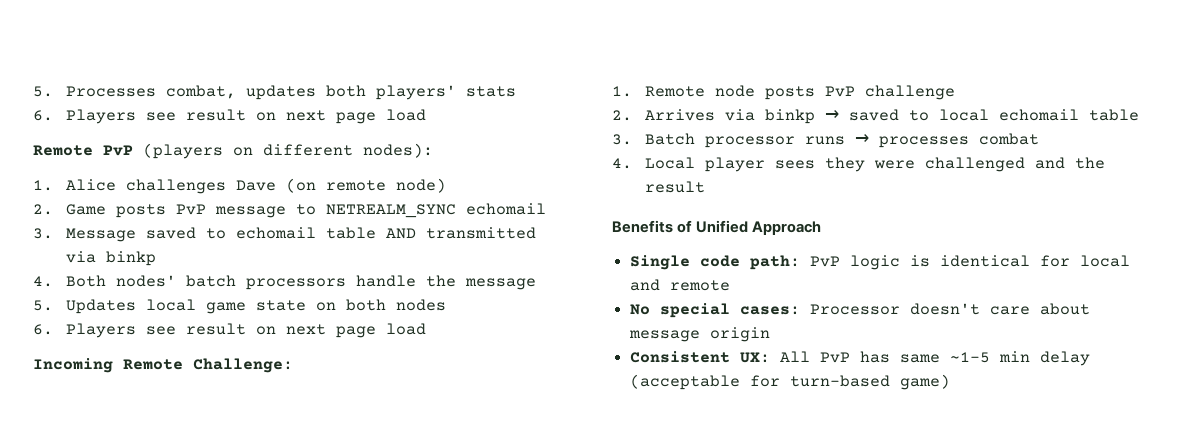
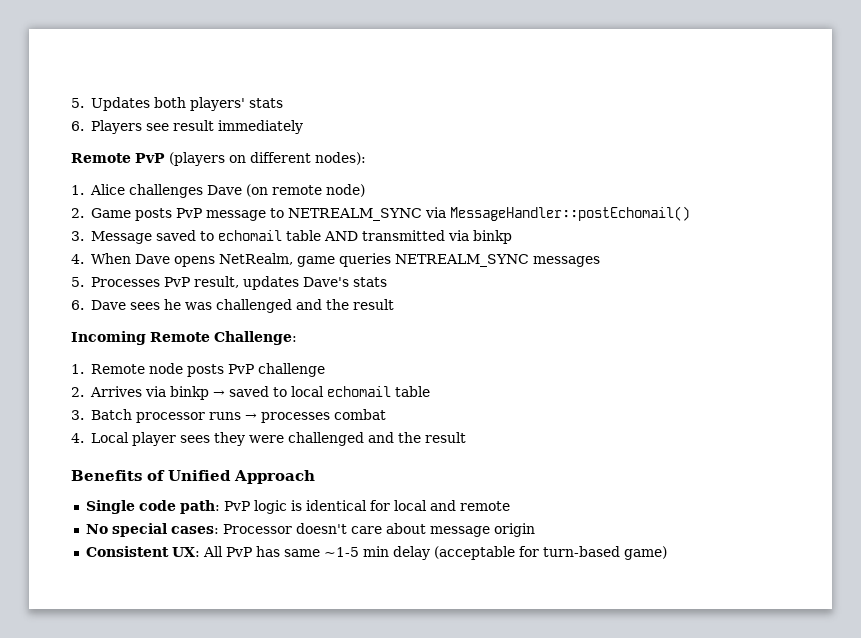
- 5. Processes combat, updates both players' stats
- 6. Players see result on next page load
+ 5. Updates both players' stats
+ 6. Players see result immediately
- 2. Game posts PvP message to NETREALM_SYNC echomail
+ 2. Game posts PvP message to NETREALM_SYNC via MessageHandler::postEchomail()
- 4. Both nodes' batch processors handle the message
- 5. Updates local game state on both nodes
- 6. Players see result on next page load
+ 4. When Dave opens NetRealm, game queries NETREALM_SYNC messages
+ 5. Processes PvP result, updates Dave's stats
+ 6. Dave sees he was challenged and the result

